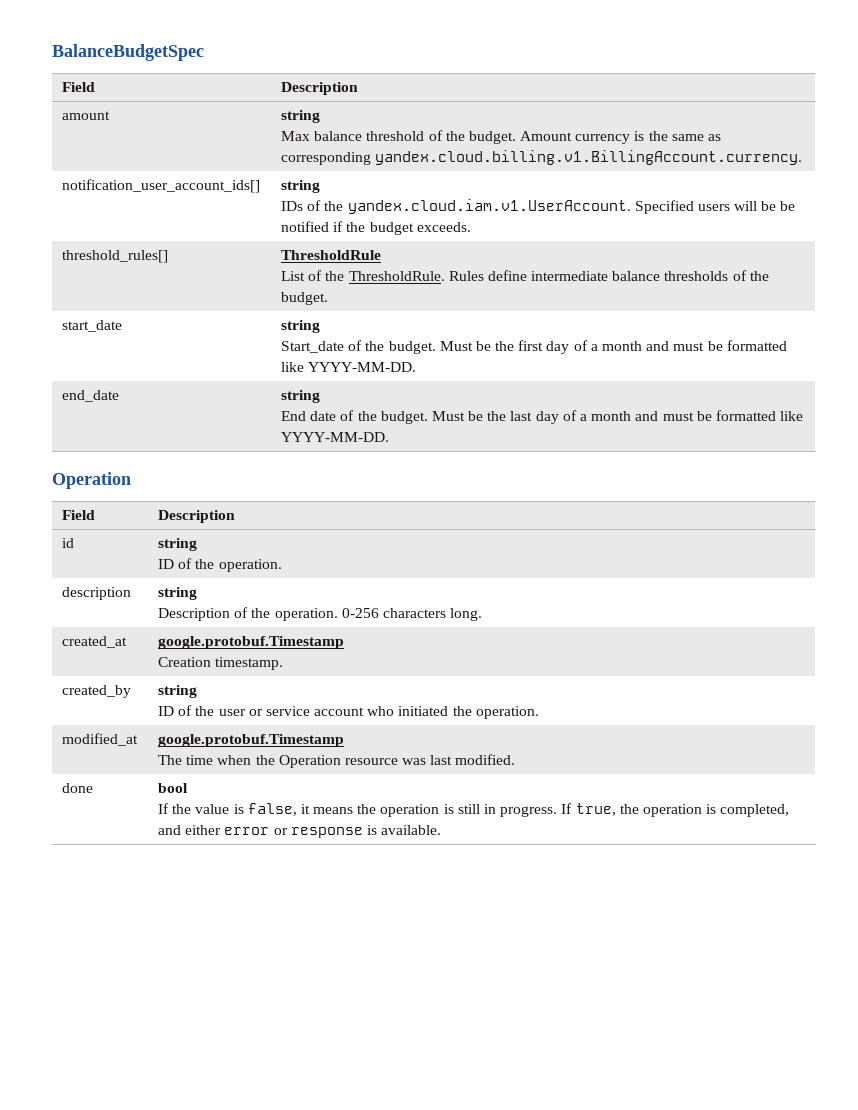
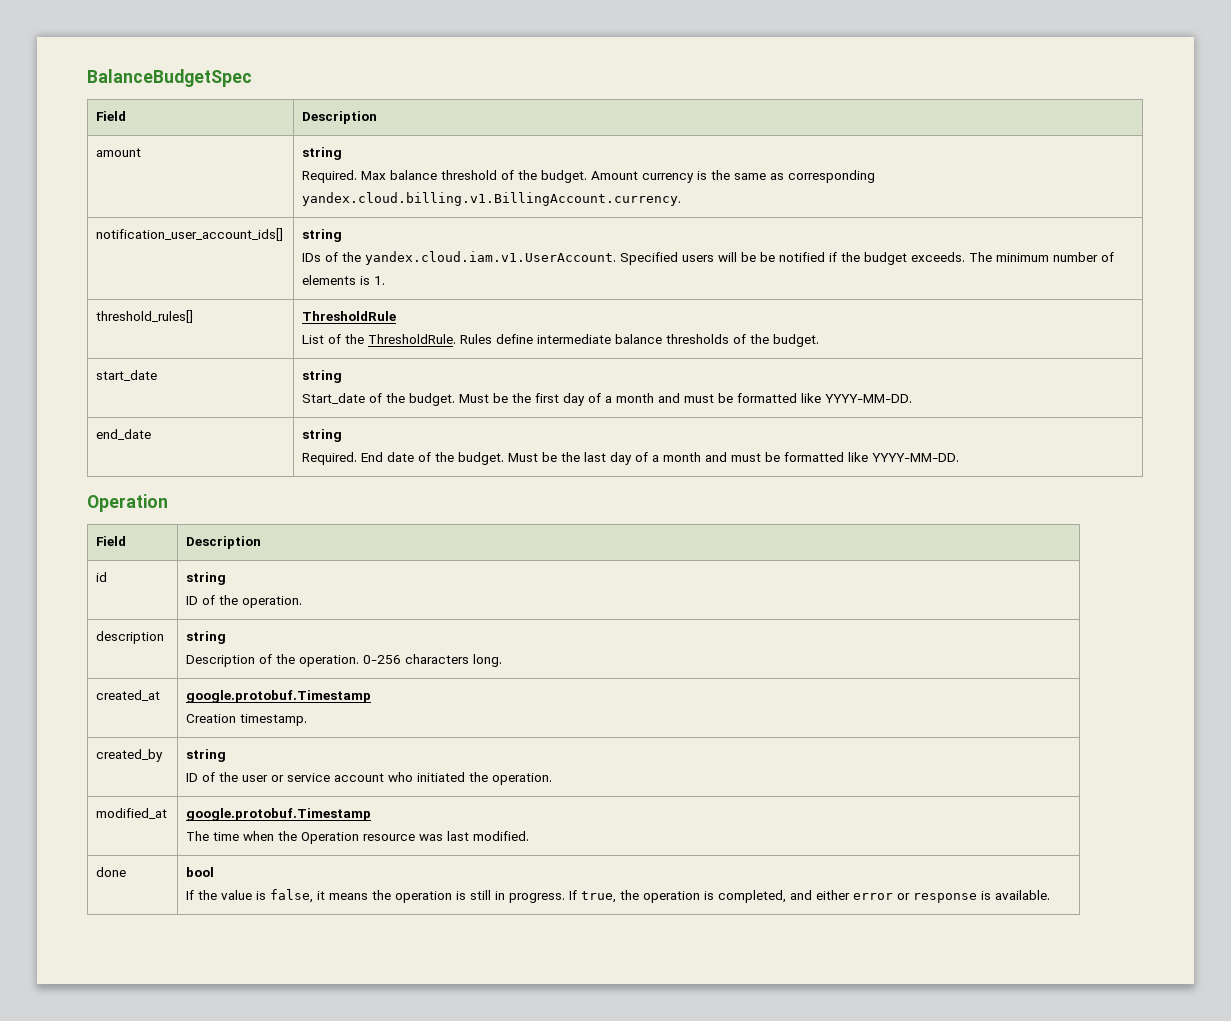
  amount | string
- Max balance threshold of the budget. Amount currency is the same as corresponding yandex.cloud.billing.v1.BillingAccount.currency.
+ Required. Max balance threshold of the budget. Amount currency is the same as corresponding yandex.cloud.billing.v1.BillingAccount.currency.
  notification_user_account_ids[] | string
- IDs of the yandex.cloud.iam.v1.UserAccount. Specified users will be be notified if the budget exceeds.
+ IDs of the yandex.cloud.iam.v1.UserAccount. Specified users will be be notified if the budget exceeds. The minimum number of elements is 1.
  end_date | string
- End date of the budget. Must be the last day of a month and must be formatted like YYYY-MM-DD.
+ Required. End date of the budget. Must be the last day of a month and must be formatted like YYYY-MM-DD.

